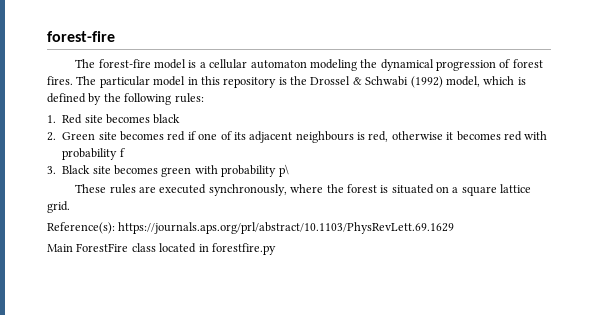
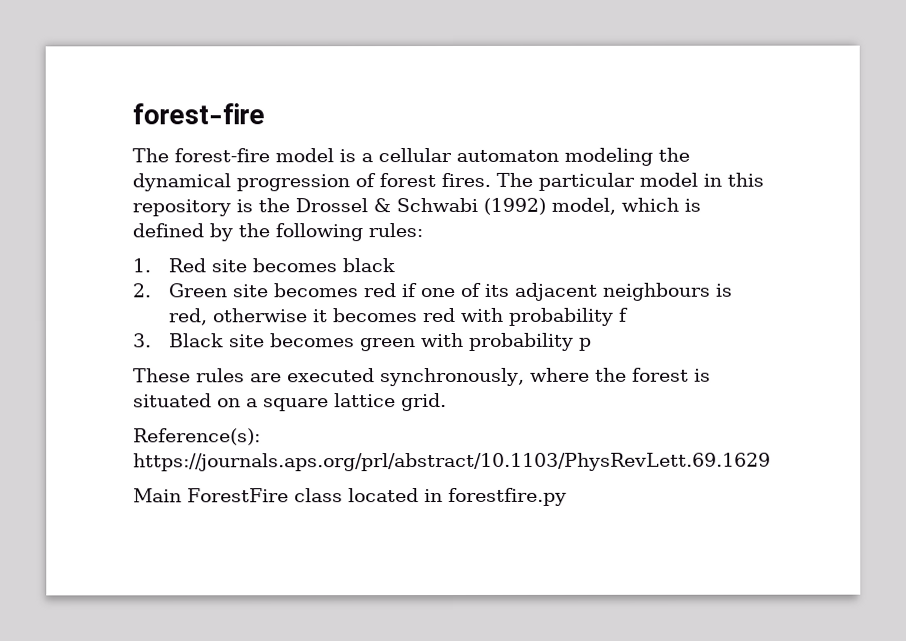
- 3. Black site becomes green with probability p\
+ 3. Black site becomes green with probability p

